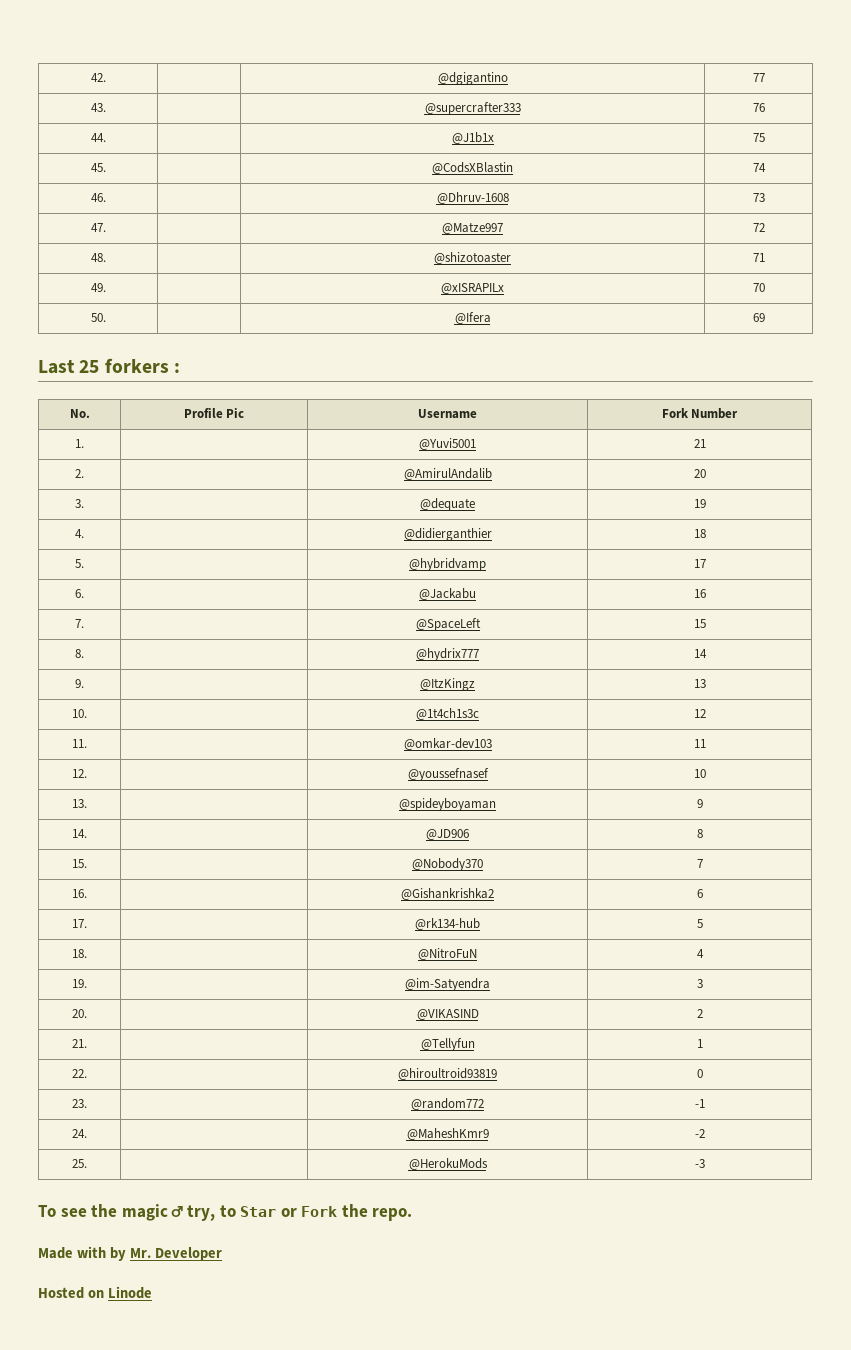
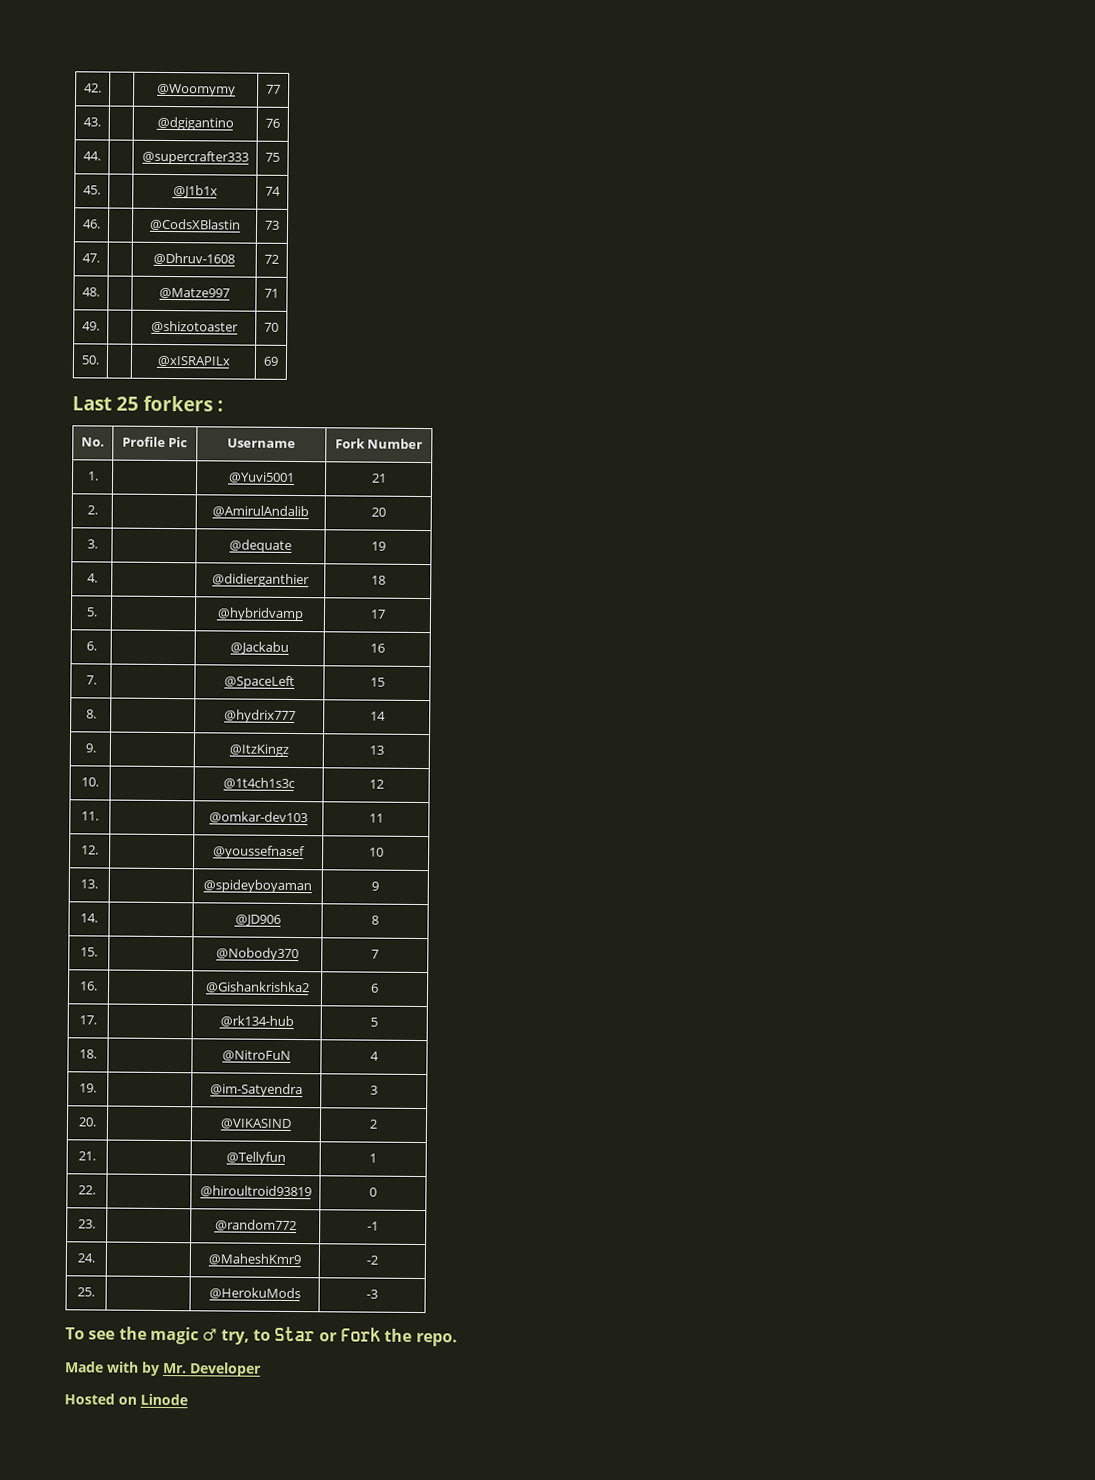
- 42. | | @dgigantino | 77
+ 42. | | @Woomymy | 77
- 43. | | @supercrafter333 | 76
+ 43. | | @dgigantino | 76
- 44. | | @J1b1x | 75
+ 44. | | @supercrafter333 | 75
- 45. | | @CodsXBlastin | 74
+ 45. | | @J1b1x | 74
- 46. | | @Dhruv-1608 | 73
+ 46. | | @CodsXBlastin | 73
- 47. | | @Matze997 | 72
+ 47. | | @Dhruv-1608 | 72
- 48. | | @shizotoaster | 71
+ 48. | | @Matze997 | 71
- 49. | | @xISRAPILx | 70
+ 49. | | @shizotoaster | 70
- 50. | | @Ifera | 69
+ 50. | | @xISRAPILx | 69

